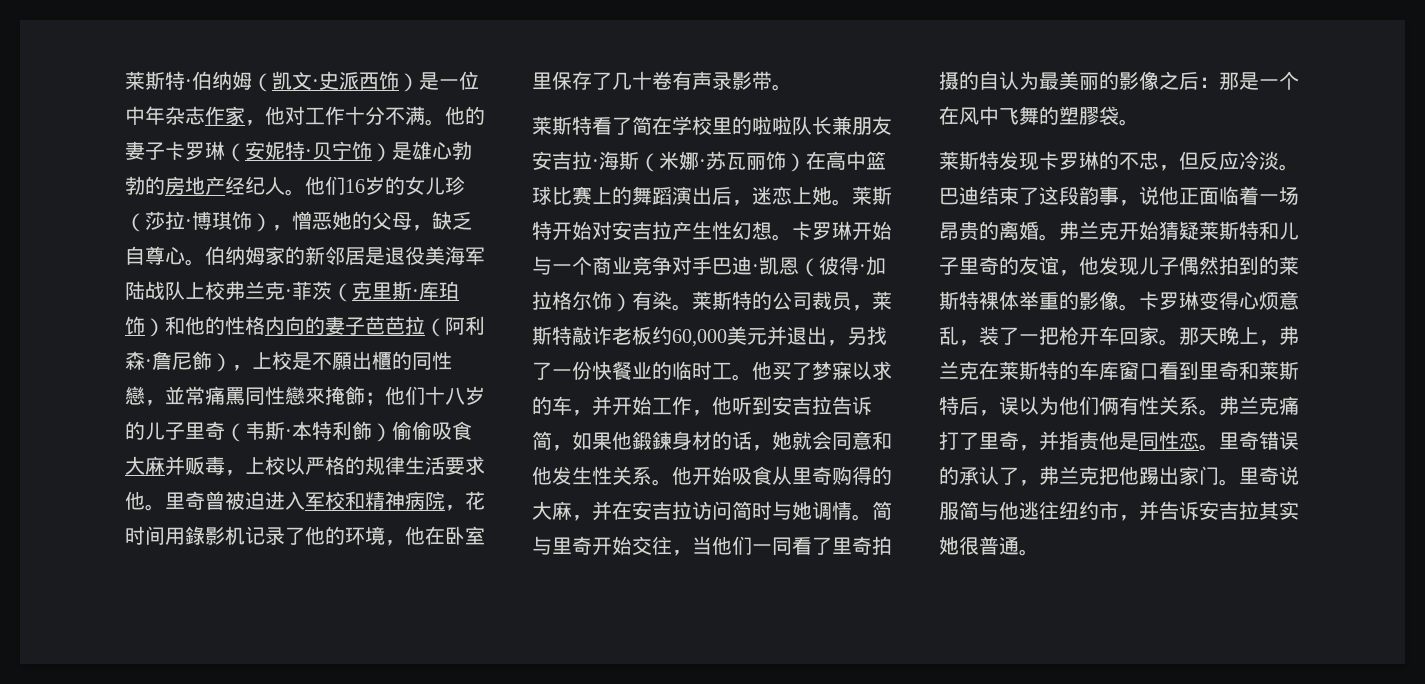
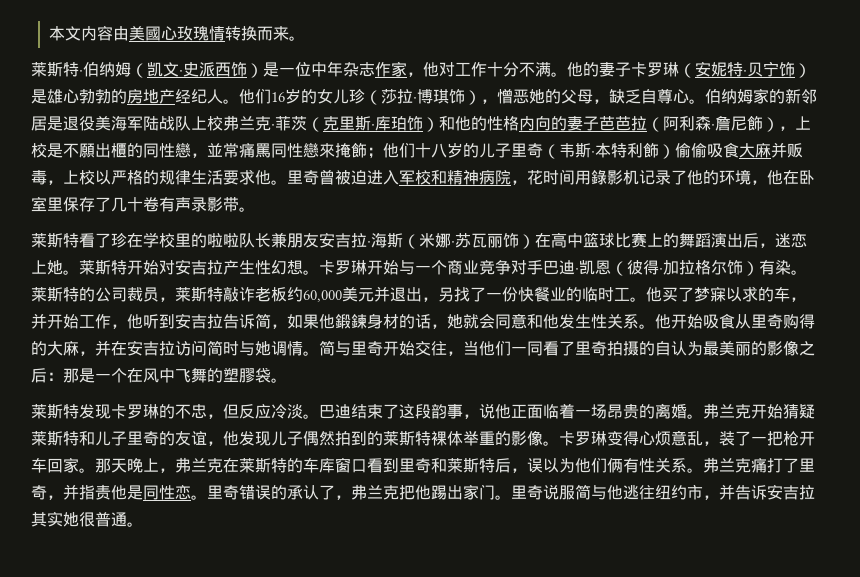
+ 本文内容由美國心玫瑰情转换而来。
- 莱斯特看了简在学校里的啦啦队长兼朋友安吉拉·海斯（米娜·苏瓦丽饰）在高中篮球比赛上的舞蹈演出后，迷恋上她。
+ 莱斯特看了珍在学校里的啦啦队长兼朋友安吉拉·海斯（米娜·苏瓦丽饰）在高中篮球比赛上的舞蹈演出后，迷恋上她。

